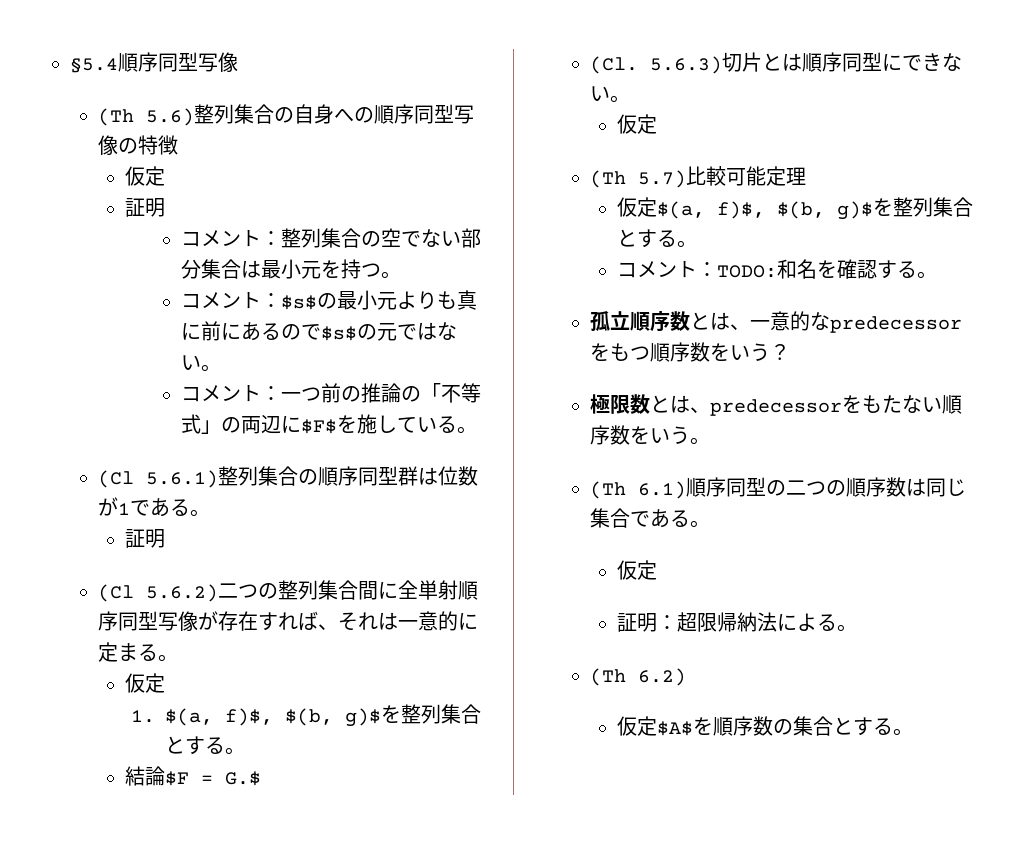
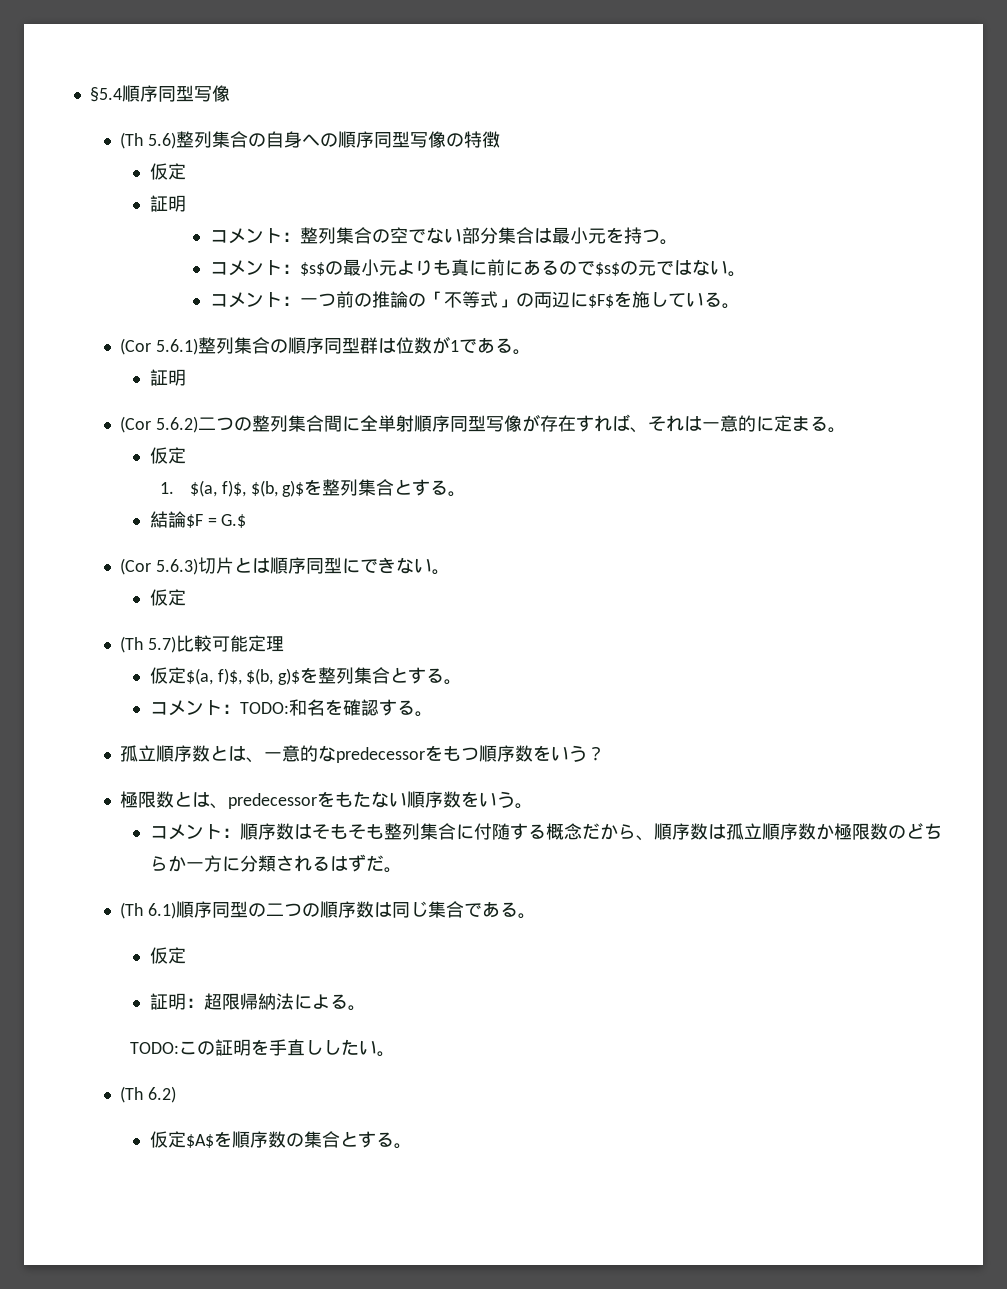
- (Cl 5.6.1)整列集合の順序同型群は位数が1である。
+ (Cor 5.6.1)整列集合の順序同型群は位数が1である。
- (Cl 5.6.2)二つの整列集合間に全単射順序同型写像が存在すれば、それは一意的に定まる。
+ (Cor 5.6.2)二つの整列集合間に全単射順序同型写像が存在すれば、それは一意的に定まる。
- (Cl. 5.6.3)切片とは順序同型にできない。
+ (Cor 5.6.3)切片とは順序同型にできない。
+ コメント：順序数はそもそも整列集合に付随する概念だから、順序数は孤立順序数か極限数のどちらか一方に分類されるはずだ。
+ TODO:この証明を手直ししたい。

